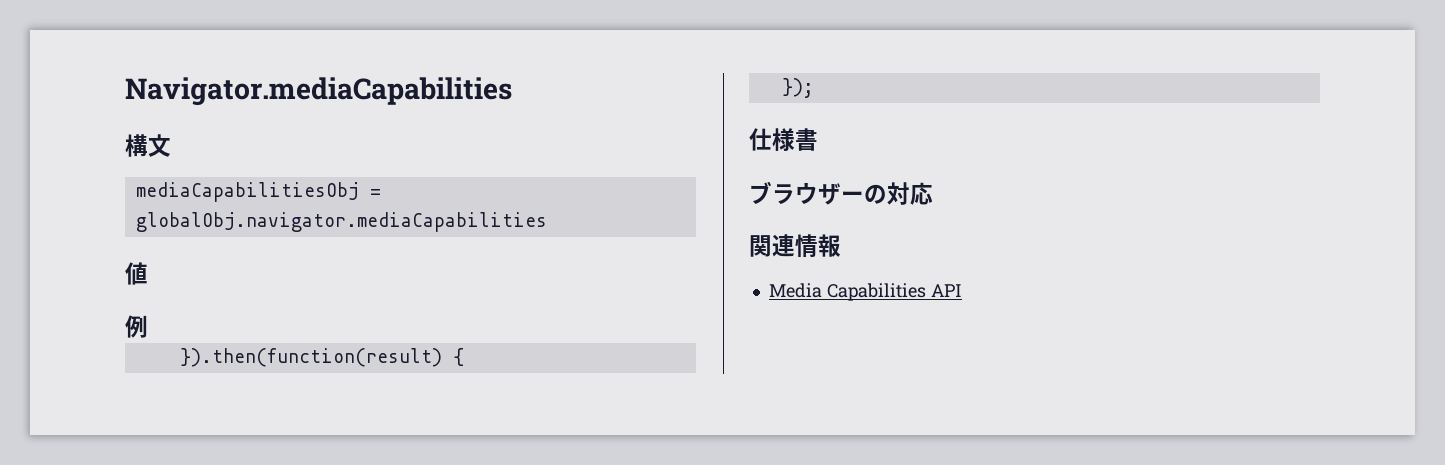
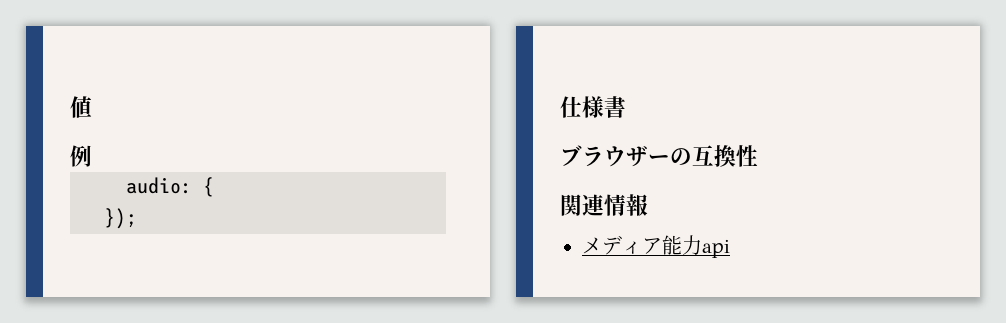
- Navigator.mediaCapabilities
- 構文
- mediaCapabilitiesObj = globalObj.navigator.mediaCapabilities
- }).then(function(result) {
+ audio: {
- ブラウザーの対応
+ ブラウザーの互換性
- Media Capabilities API
+ メディア能力api

